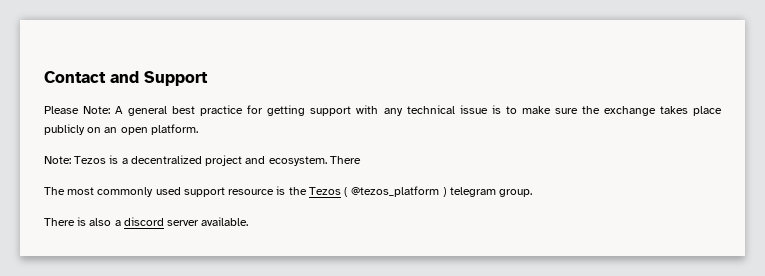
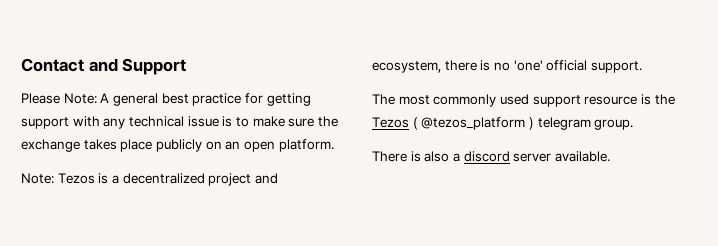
- Note: Tezos is a decentralized project and ecosystem. There
+ Note: Tezos is a decentralized project and ecosystem, there is no 'one' official support.

